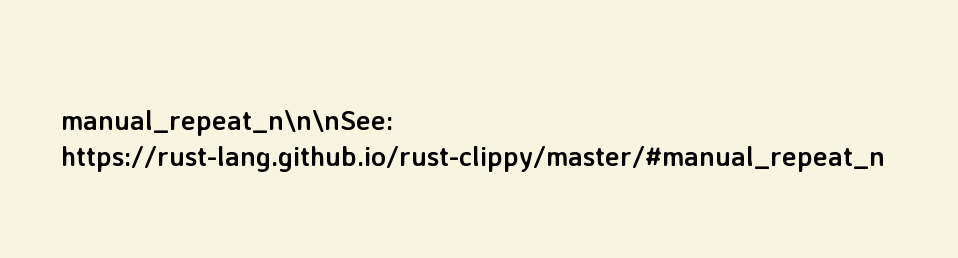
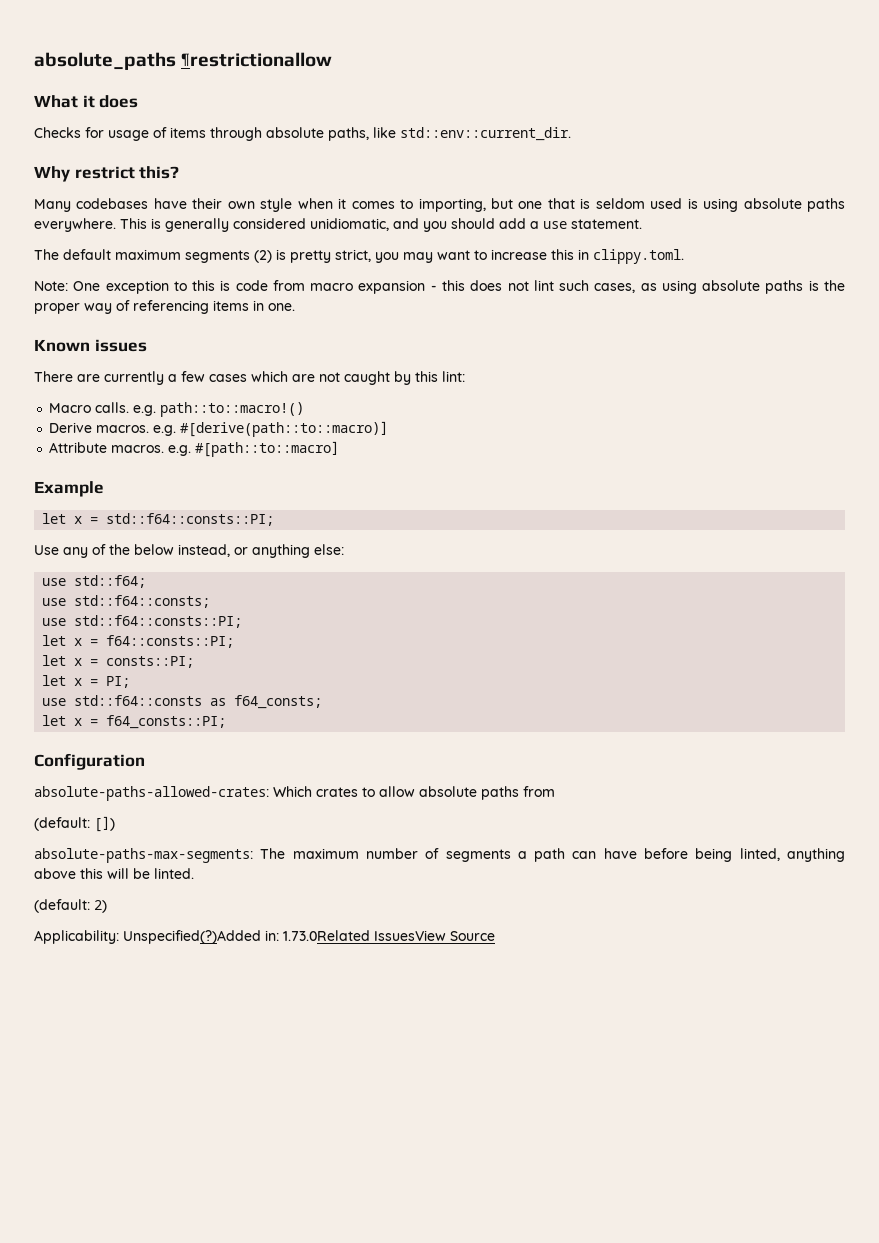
- manual_repeat_n\n\nSee: https://rust-lang.github.io/rust-clippy/master/#manual_repeat_n
+ absolute_paths ¶restrictionallow
+ What it does
+ Checks for usage of items through absolute paths, like std::env::current_dir.
+ Why restrict this?
+ Many codebases have their own style when it comes to importing, but one that is seldom used is using absolute paths everywhere. This is generally considered unidiomatic, and you should add a use statement.
+ The default maximum segments (2) is pretty strict, you may want to increase this in clippy.toml.
+ Note: One exception to this is code from macro expansion - this does not lint such cases, as using absolute paths is the proper way of referencing items in one.
+ Known issues
+ There are currently a few cases which are not caught by this lint:
+ Macro calls. e.g. path::to::macro!()
+ Derive macros. e.g. #[derive(path::to::macro)]
+ Attribute macros. e.g. #[path::to::macro]
+ Example
+ let x = std::f64::consts::PI;
+ Use any of the below instead, or anything else:
+ use std::f64;
+ use std::f64::consts;
+ use std::f64::consts::PI;
+ let x = f64::consts::PI;
+ let x = consts::PI;
+ let x = PI;
+ use std::f64::consts as f64_consts;
+ let x = f64_consts::PI;
+ Configuration
+ absolute-paths-allowed-crates: Which crates to allow absolute paths from
+ (default: [])
+ absolute-paths-max-segments: The maximum number of segments a path can have before being linted, anything above this will be linted.
+ (default: 2)
+ Applicability: Unspecified(?)Added in: 1.73.0Related IssuesView Source

